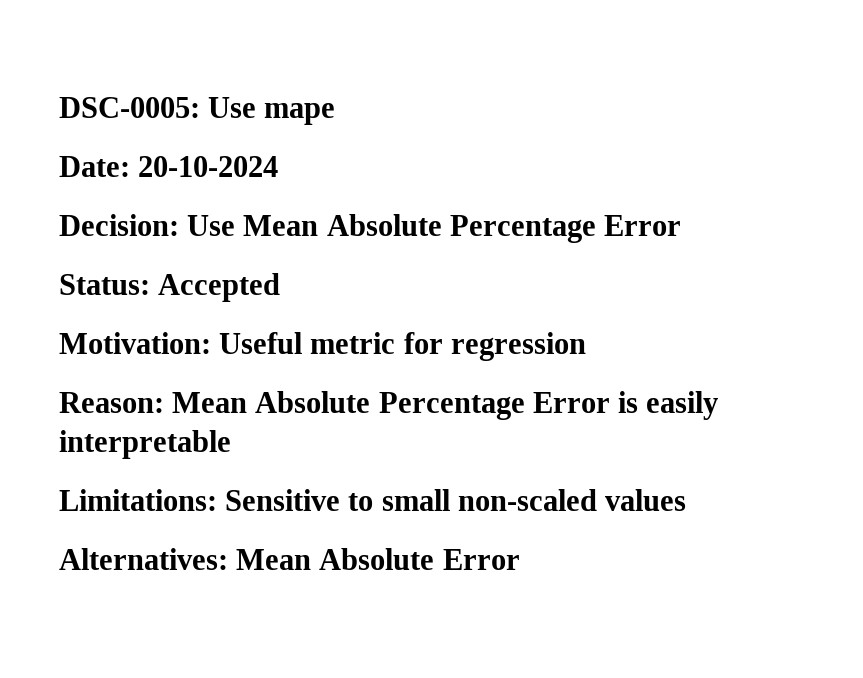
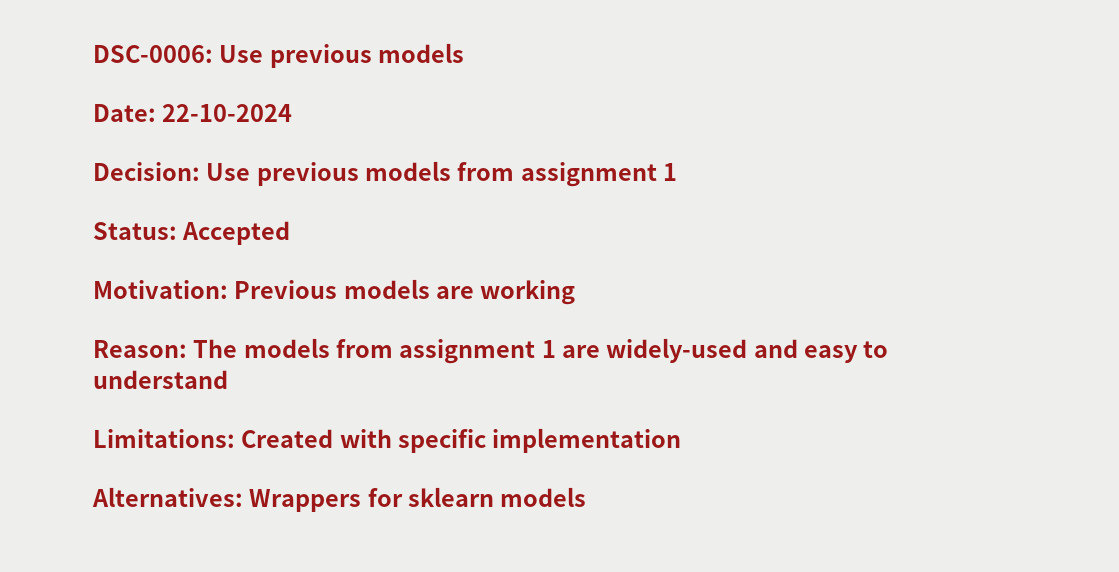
- DSC-0005: Use mape
+ DSC-0006: Use previous models
- Date: 20-10-2024
+ Date: 22-10-2024
- Decision: Use Mean Absolute Percentage Error
+ Decision: Use previous models from assignment 1
  Status: Accepted
- Motivation: Useful metric for regression
- Reason: Mean Absolute Percentage Error is easily interpretable
- Limitations: Sensitive to small non-scaled values
- Alternatives: Mean Absolute Error
+ Motivation: Previous models are working
+ Reason: The models from assignment 1 are widely-used and easy to understand
+ Limitations: Created with specific implementation
+ Alternatives: Wrappers for sklearn models

